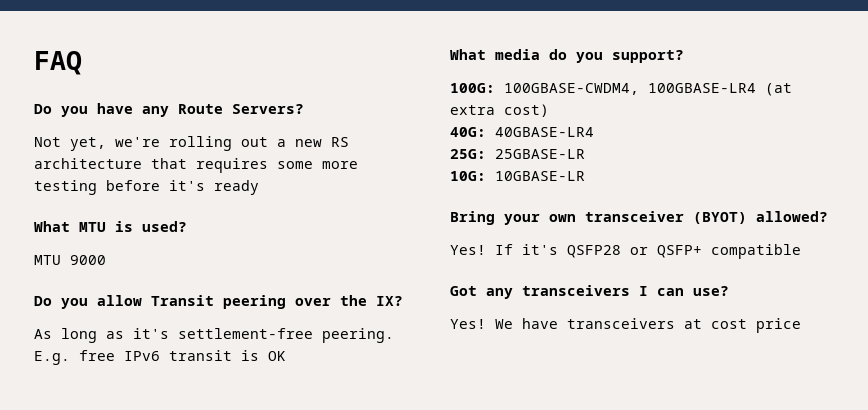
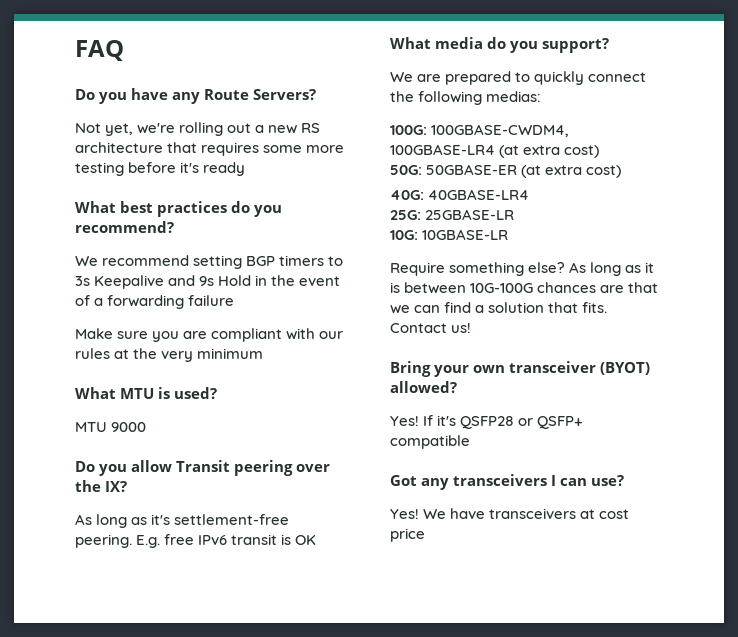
+ What best practices do you recommend?
+ We recommend setting BGP timers to 3s Keepalive and 9s Hold in the event of a forwarding failure
+ Make sure you are compliant with our rules at the very minimum
+ We are prepared to quickly connect the following medias:
+ 50G: 50GBASE-ER (at extra cost)
+ Require something else? As long as it is between 10G-100G chances are that we can find a solution that fits. Contact us!

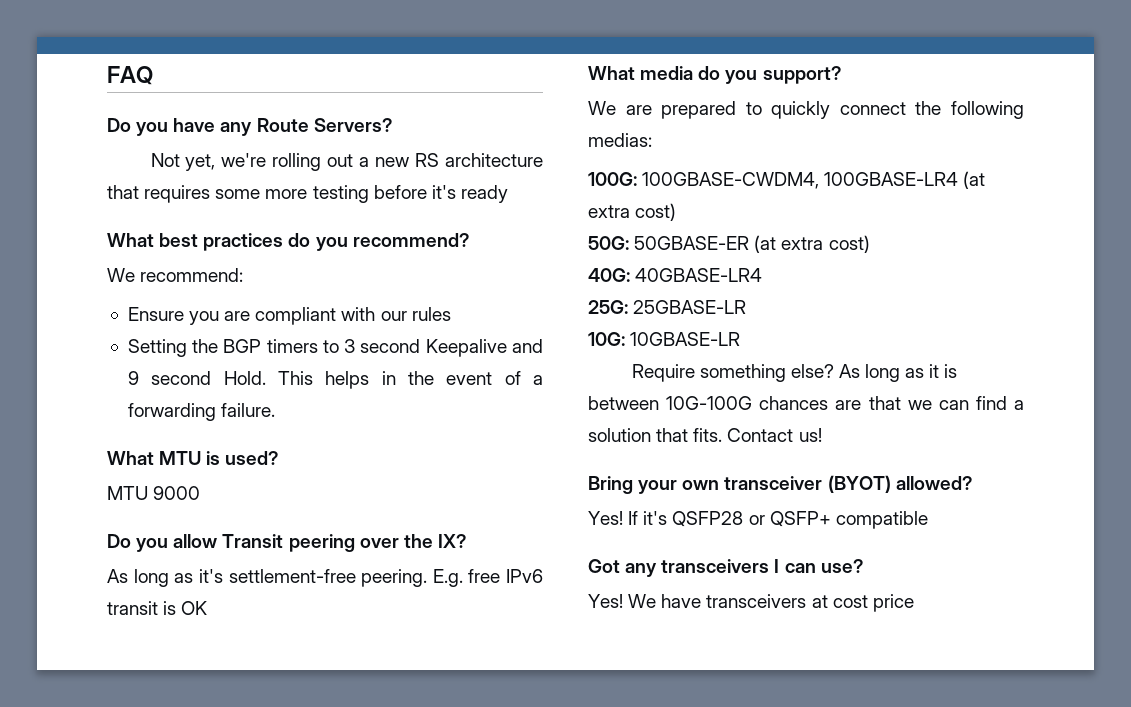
- We recommend setting BGP timers to 3s Keepalive and 9s Hold in the event of a forwarding failure
- Make sure you are compliant with our rules at the very minimum
+ We recommend:
+ Ensure you are compliant with our rules
+ Setting the BGP timers to 3 second Keepalive and 9 second Hold. This helps in the event of a forwarding failure.

